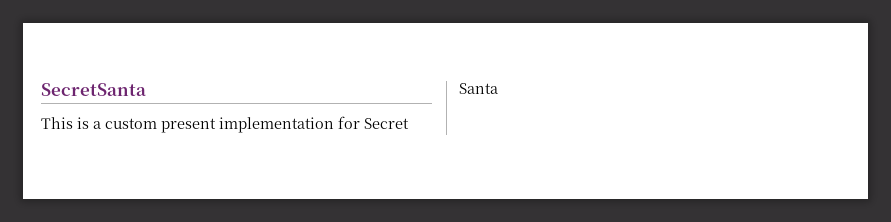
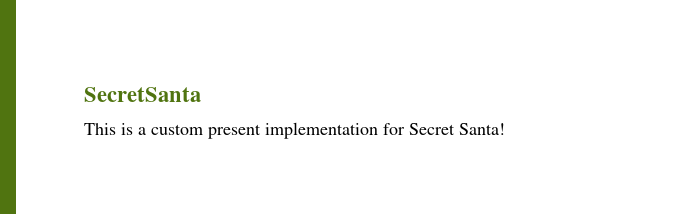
- This is a custom present implementation for Secret Santa
+ This is a custom present implementation for Secret Santa!

